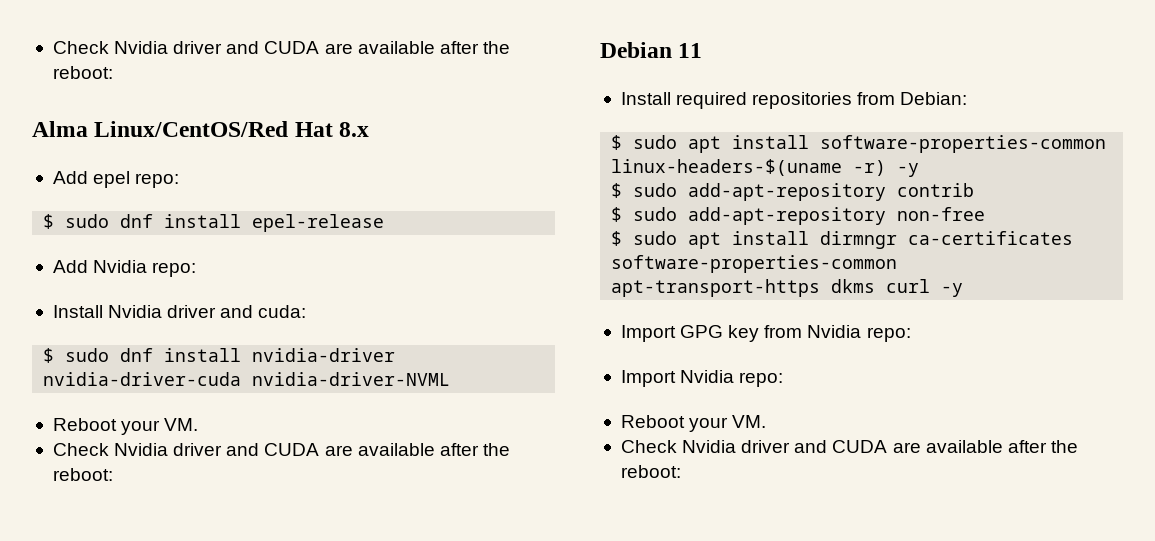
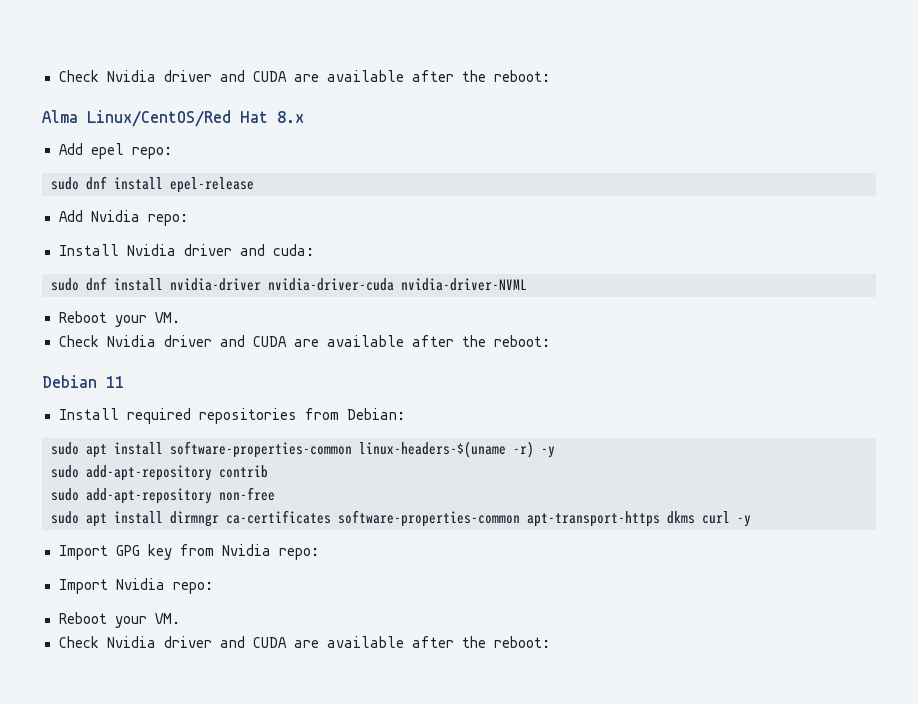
- $ sudo dnf install epel-release
+ sudo dnf install epel-release
- $ sudo dnf install nvidia-driver nvidia-driver-cuda nvidia-driver-NVML
+ sudo dnf install nvidia-driver nvidia-driver-cuda nvidia-driver-NVML
- $ sudo apt install software-properties-common linux-headers-$(uname -r) -y
+ sudo apt install software-properties-common linux-headers-$(uname -r) -y
- $ sudo add-apt-repository contrib
+ sudo add-apt-repository contrib
- $ sudo add-apt-repository non-free
+ sudo add-apt-repository non-free
- $ sudo apt install dirmngr ca-certificates software-properties-common apt-transport-https dkms curl -y
+ sudo apt install dirmngr ca-certificates software-properties-common apt-transport-https dkms curl -y

